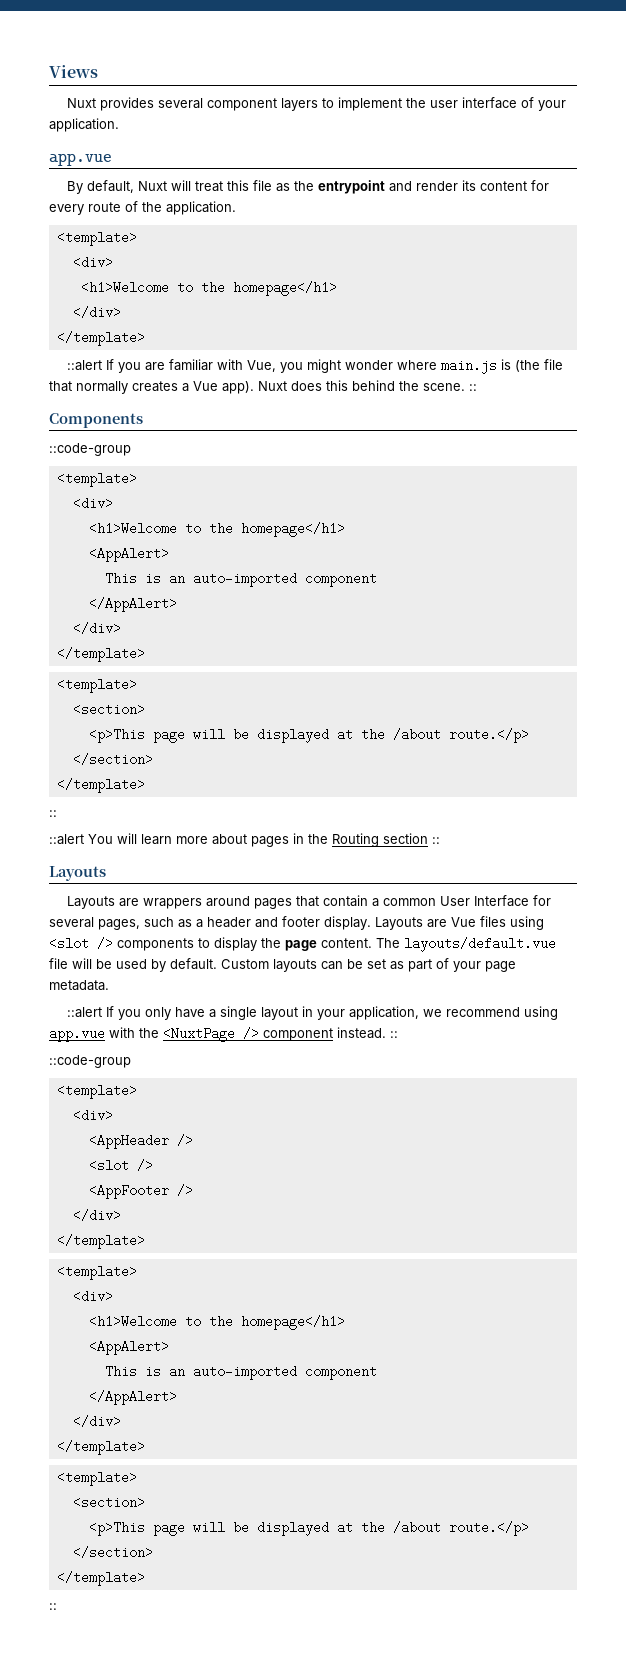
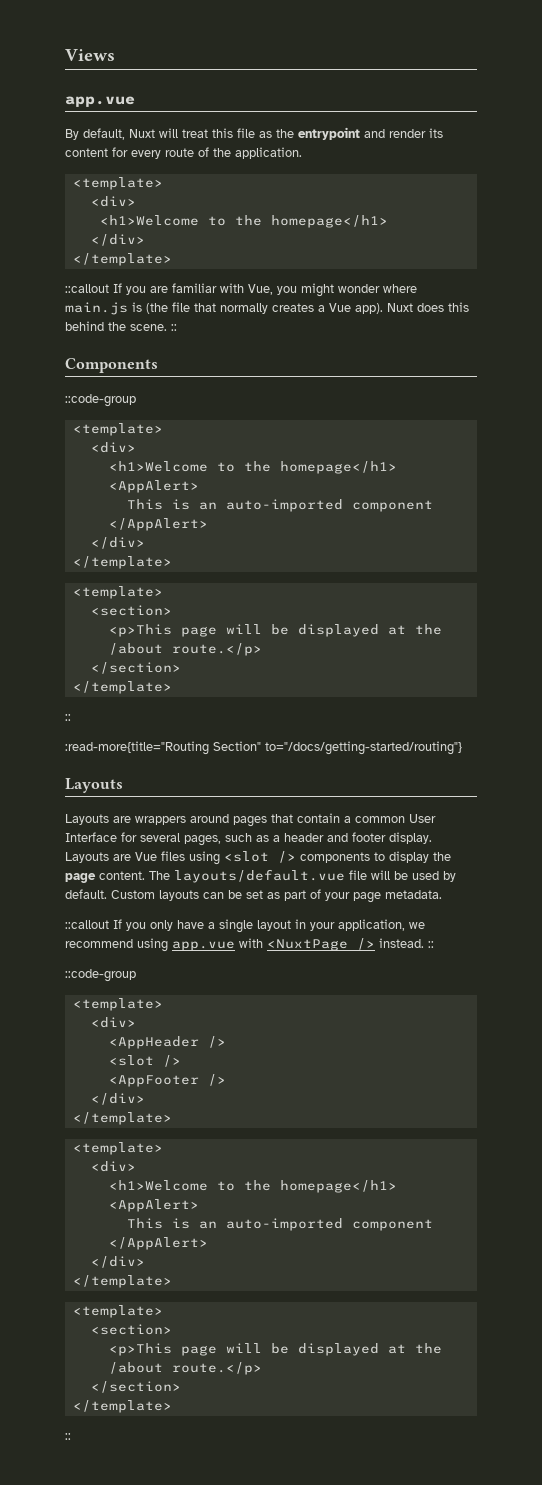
- Nuxt provides several component layers to implement the user interface of your application.
- ::alert If you are familiar with Vue, you might wonder where main.js is (the file that normally creates a Vue app).
+ ::callout If you are familiar with Vue, you might wonder where main.js is (the file that normally creates a Vue app).
- ::alert You will learn more about pages in the Routing section ::
+ :read-more{title="Routing Section" to="/docs/getting-started/routing"}
- ::alert If you only have a single layout in your application, we recommend using app.vue with the <NuxtPage /> component instead. ::
+ ::callout If you only have a single layout in your application, we recommend using app.vue with <NuxtPage /> instead. ::

